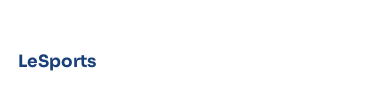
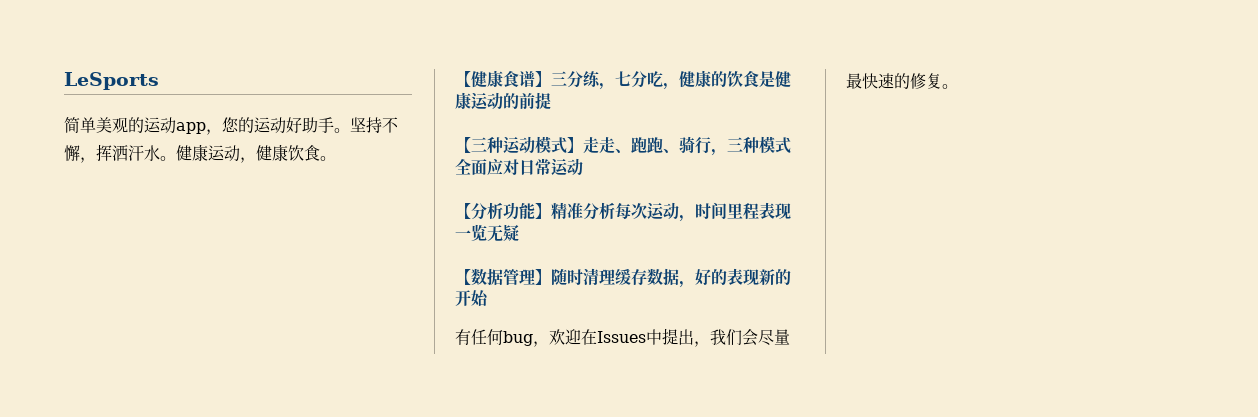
+ 简单美观的运动app，您的运动好助手。坚持不懈，挥洒汗水。健康运动，健康饮食。
+ 【健康食谱】三分练，七分吃，健康的饮食是健康运动的前提
+ 【三种运动模式】走走、跑跑、骑行，三种模式全面应对日常运动
+ 【分析功能】精准分析每次运动，时间里程表现一览无疑
+ 【数据管理】随时清理缓存数据，好的表现新的开始
+ 有任何bug，欢迎在Issues中提出，我们会尽量最快速的修复。

